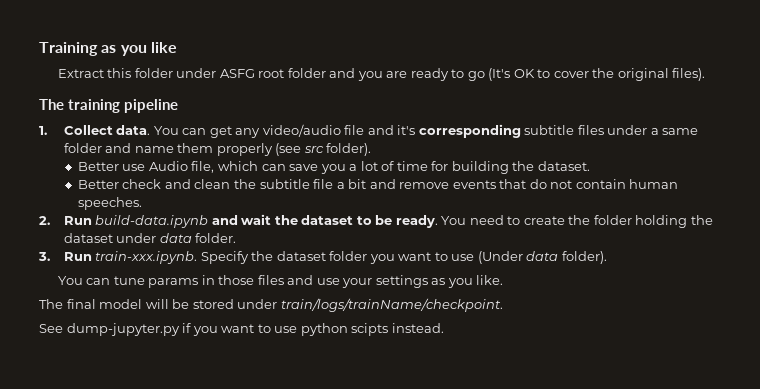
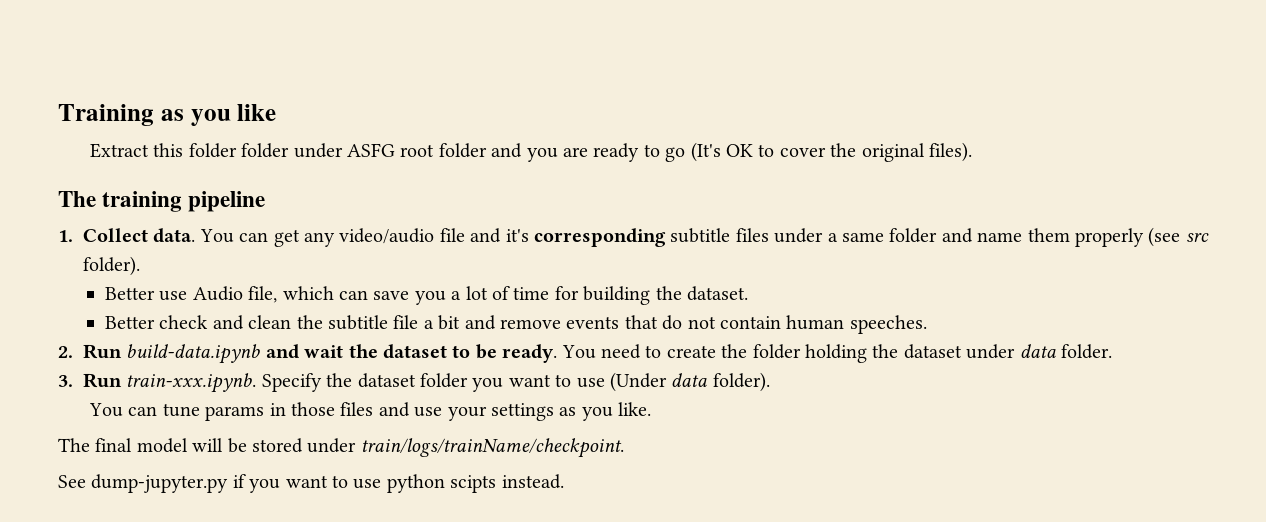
- Extract this folder under ASFG root folder and you are ready to go (It's OK to cover the original files).
+ Extract this folder folder under ASFG root folder and you are ready to go (It's OK to cover the original files).

